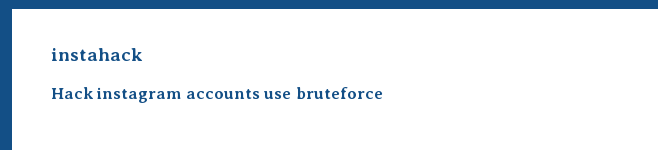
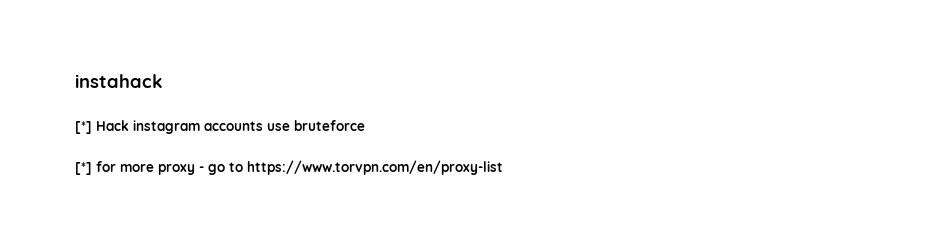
- Hack instagram accounts use bruteforce
+ [*] Hack instagram accounts use bruteforce
+ [*] for more proxy - go to https://www.torvpn.com/en/proxy-list

